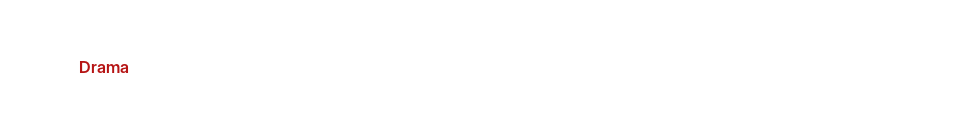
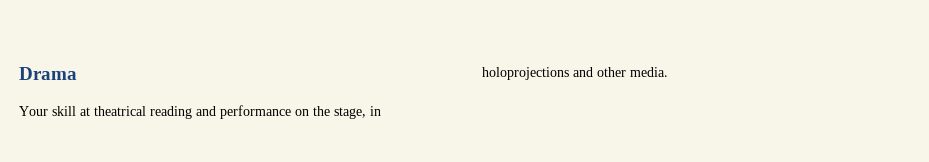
+ Your skill at theatrical reading and performance on the stage, in holoprojections and other media.

